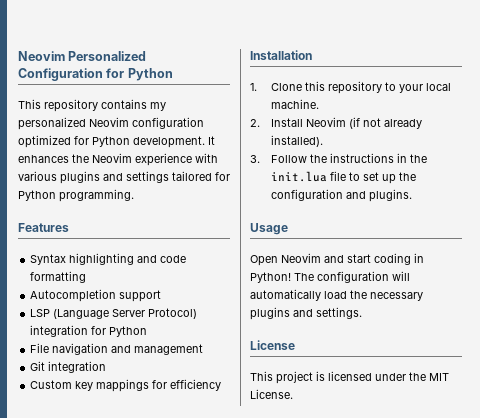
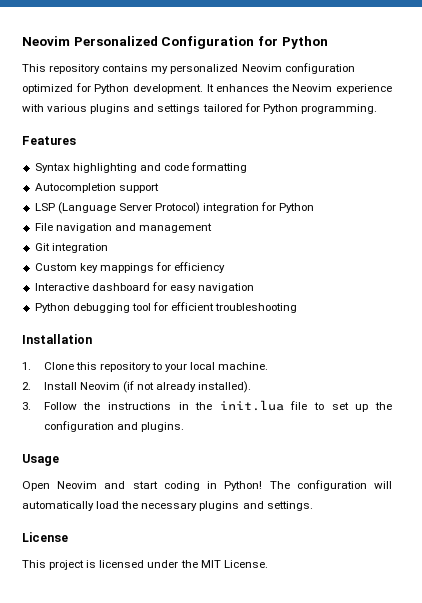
+ Interactive dashboard for easy navigation
+ Python debugging tool for efficient troubleshooting

